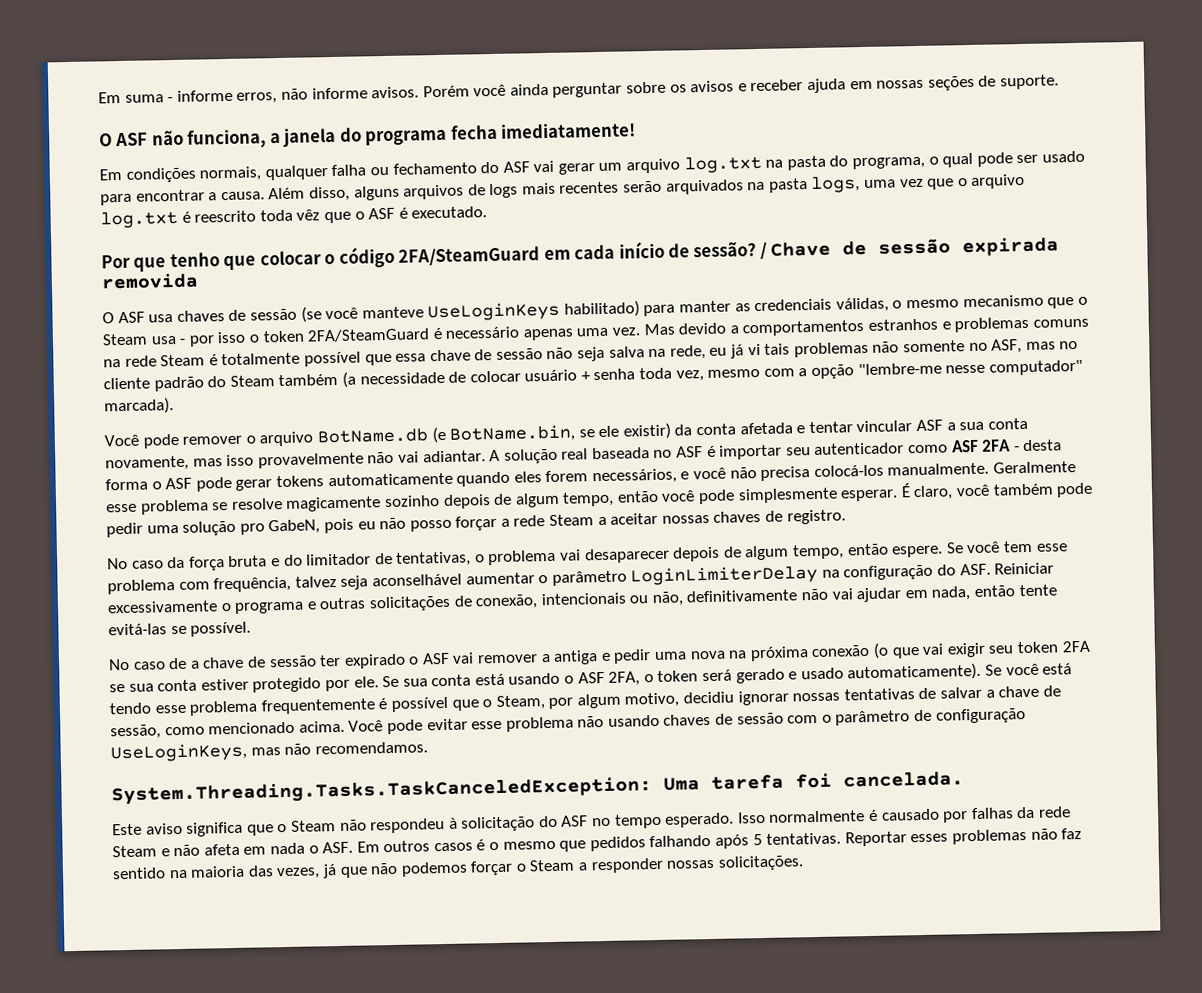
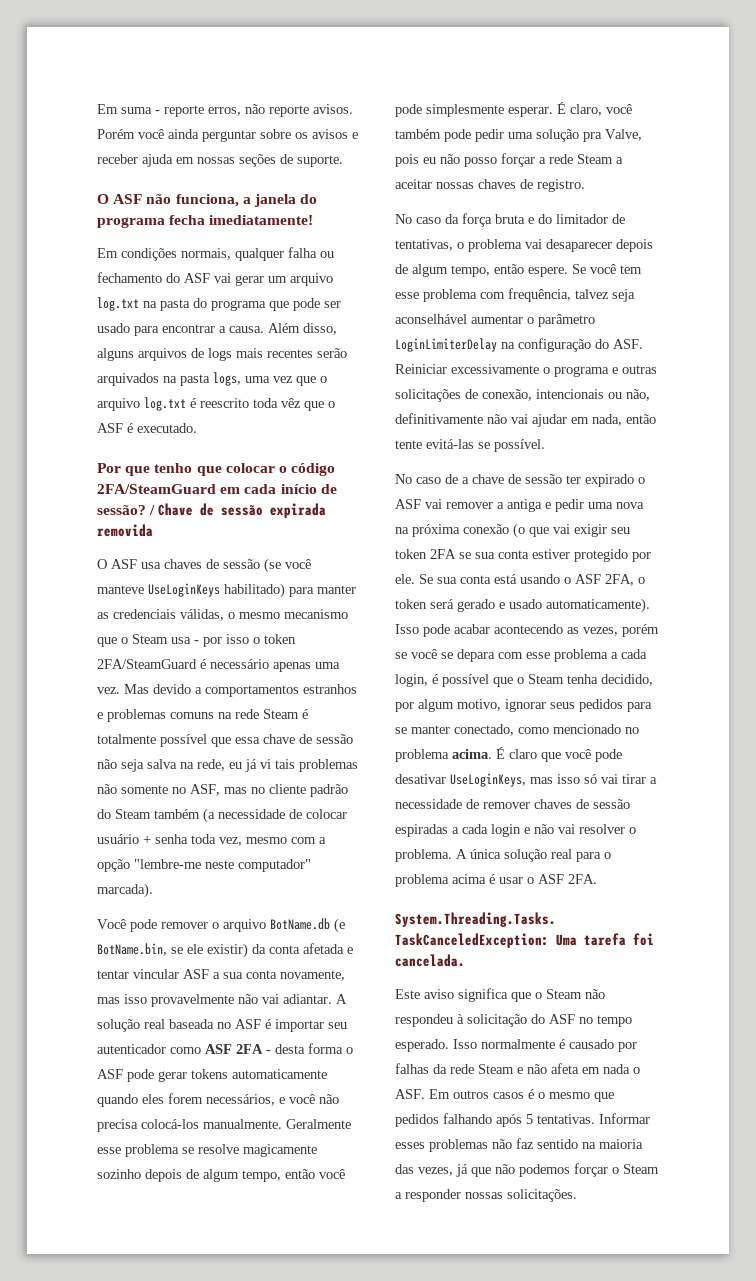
- Em suma - informe erros, não informe avisos.
+ Em suma - reporte erros, não reporte avisos.
- Em condições normais, qualquer falha ou fechamento do ASF vai gerar um arquivo log.txt na pasta do programa, o qual pode ser usado para encontrar a causa.
+ Em condições normais, qualquer falha ou fechamento do ASF vai gerar um arquivo log.txt na pasta do programa que pode ser usado para encontrar a causa.
- Mas devido a comportamentos estranhos e problemas comuns na rede Steam é totalmente possível que essa chave de sessão não seja salva na rede, eu já vi tais problemas não somente no ASF, mas no cliente padrão do Steam também (a necessidade de colocar usuário + senha toda vez, mesmo com a opção "lembre-me nesse computador" marcada).
+ Mas devido a comportamentos estranhos e problemas comuns na rede Steam é totalmente possível que essa chave de sessão não seja salva na rede, eu já vi tais problemas não somente no ASF, mas no cliente padrão do Steam também (a necessidade de colocar usuário + senha toda vez, mesmo com a opção "lembre-me neste computador" marcada).
- É claro, você também pode pedir uma solução pro GabeN, pois eu não posso forçar a rede Steam a aceitar nossas chaves de registro.
+ É claro, você também pode pedir uma solução pra Valve, pois eu não posso forçar a rede Steam a aceitar nossas chaves de registro.
- Se você está tendo esse problema frequentemente é possível que o Steam, por algum motivo, decidiu ignorar nossas tentativas de salvar a chave de sessão, como mencionado acima. Você pode evitar esse problema não usando chaves de sessão com o parâmetro de configuração UseLoginKeys, mas não recomendamos.
+ Isso pode acabar acontecendo as vezes, porém se você se depara com esse problema a cada login, é possível que o Steam tenha decidido, por algum motivo, ignorar seus pedidos para se manter conectado, como mencionado no problema acima. É claro que você pode desativar UseLoginKeys, mas isso só vai tirar a necessidade de remover chaves de sessão espiradas a cada login e não vai resolver o problema. A única solução real para o problema acima é usar o ASF 2FA.
- Reportar esses problemas não faz sentido na maioria das vezes, já que não podemos forçar o Steam a responder nossas solicitações.
+ Informar esses problemas não faz sentido na maioria das vezes, já que não podemos forçar o Steam a responder nossas solicitações.

